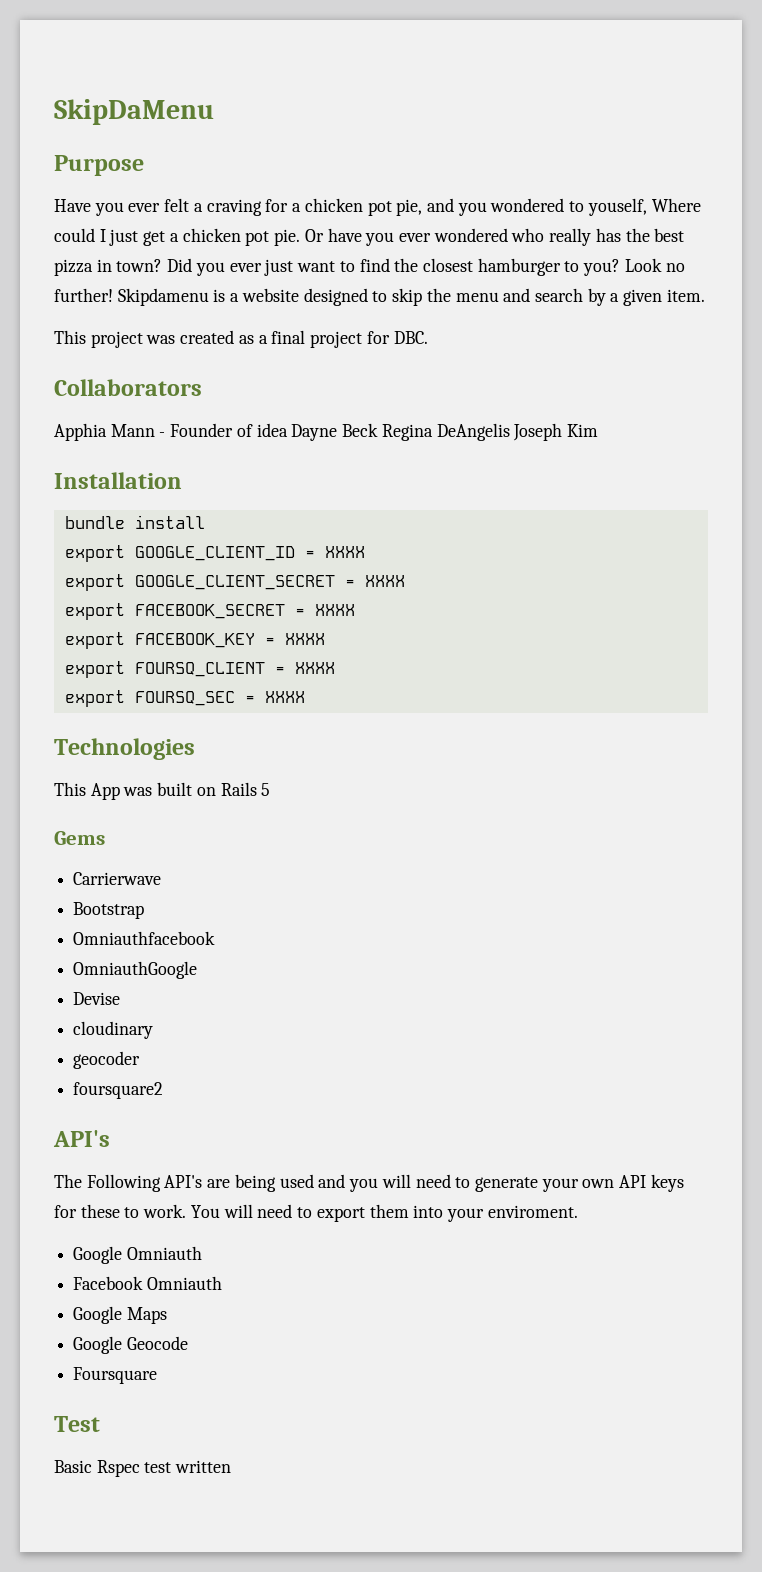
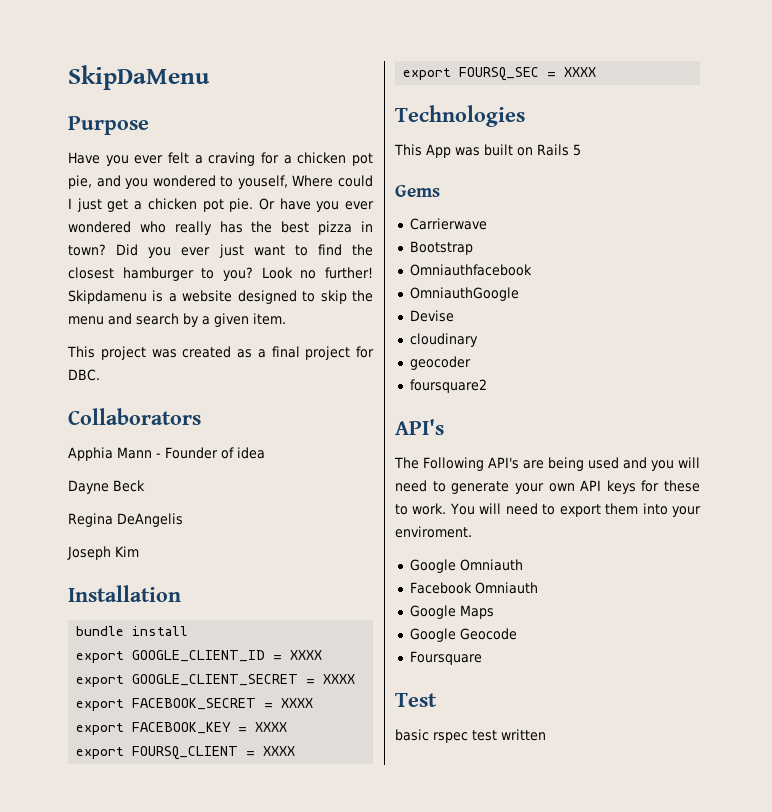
- Apphia Mann - Founder of idea Dayne Beck Regina DeAngelis Joseph Kim
+ Apphia Mann - Founder of idea
+ Dayne Beck
+ Regina DeAngelis
+ Joseph Kim
- Basic Rspec test written
+ basic rspec test written

